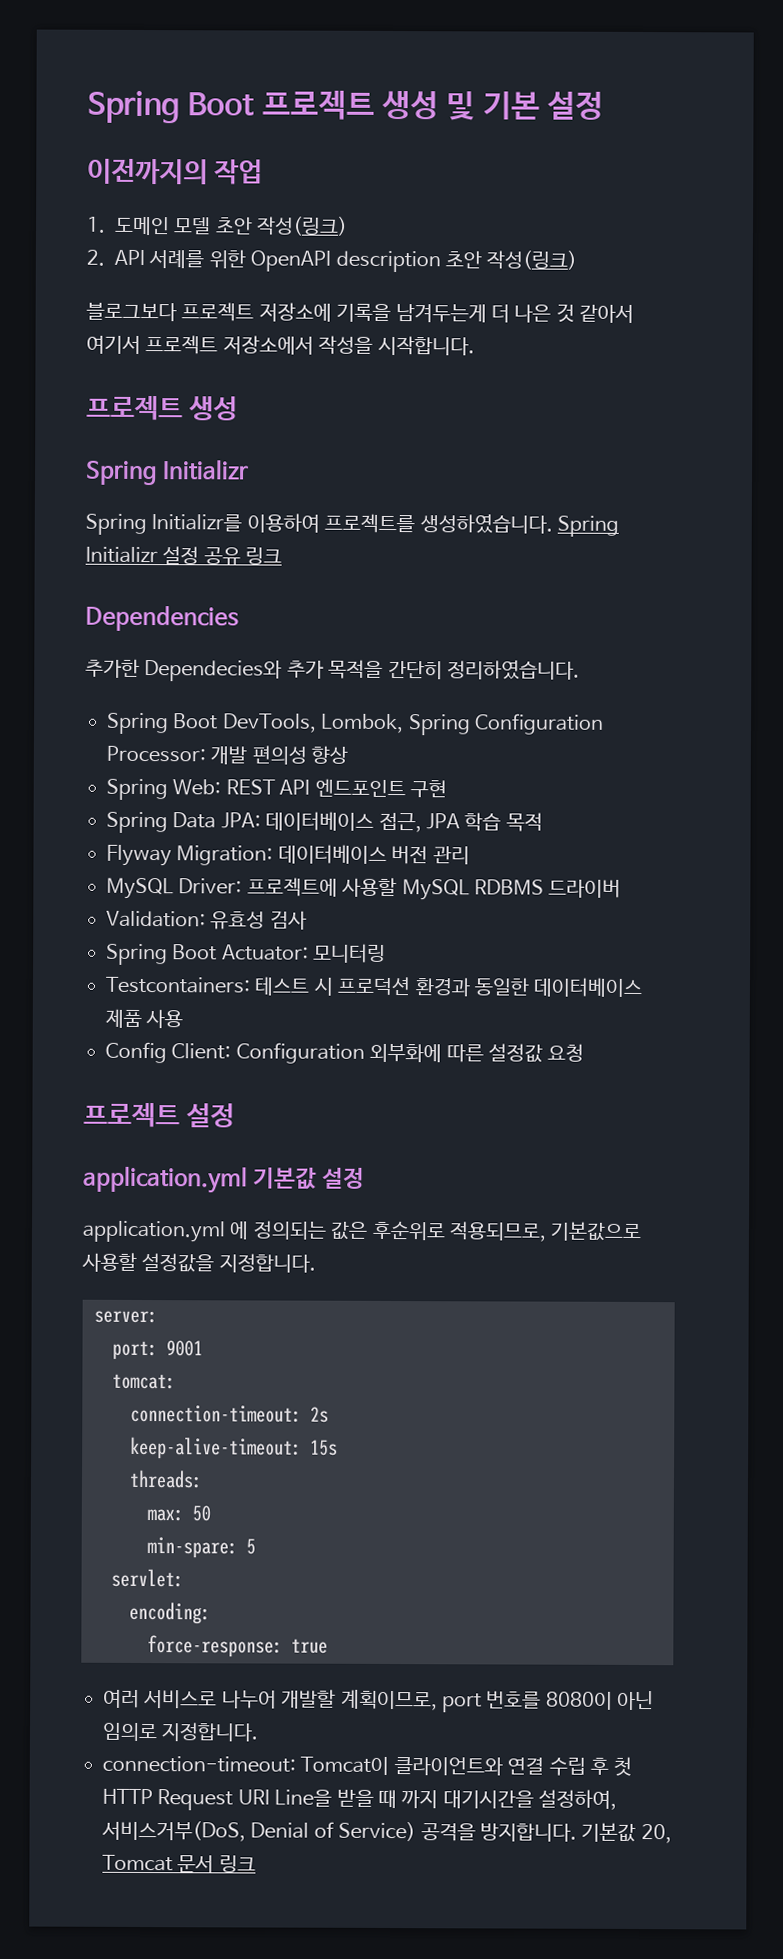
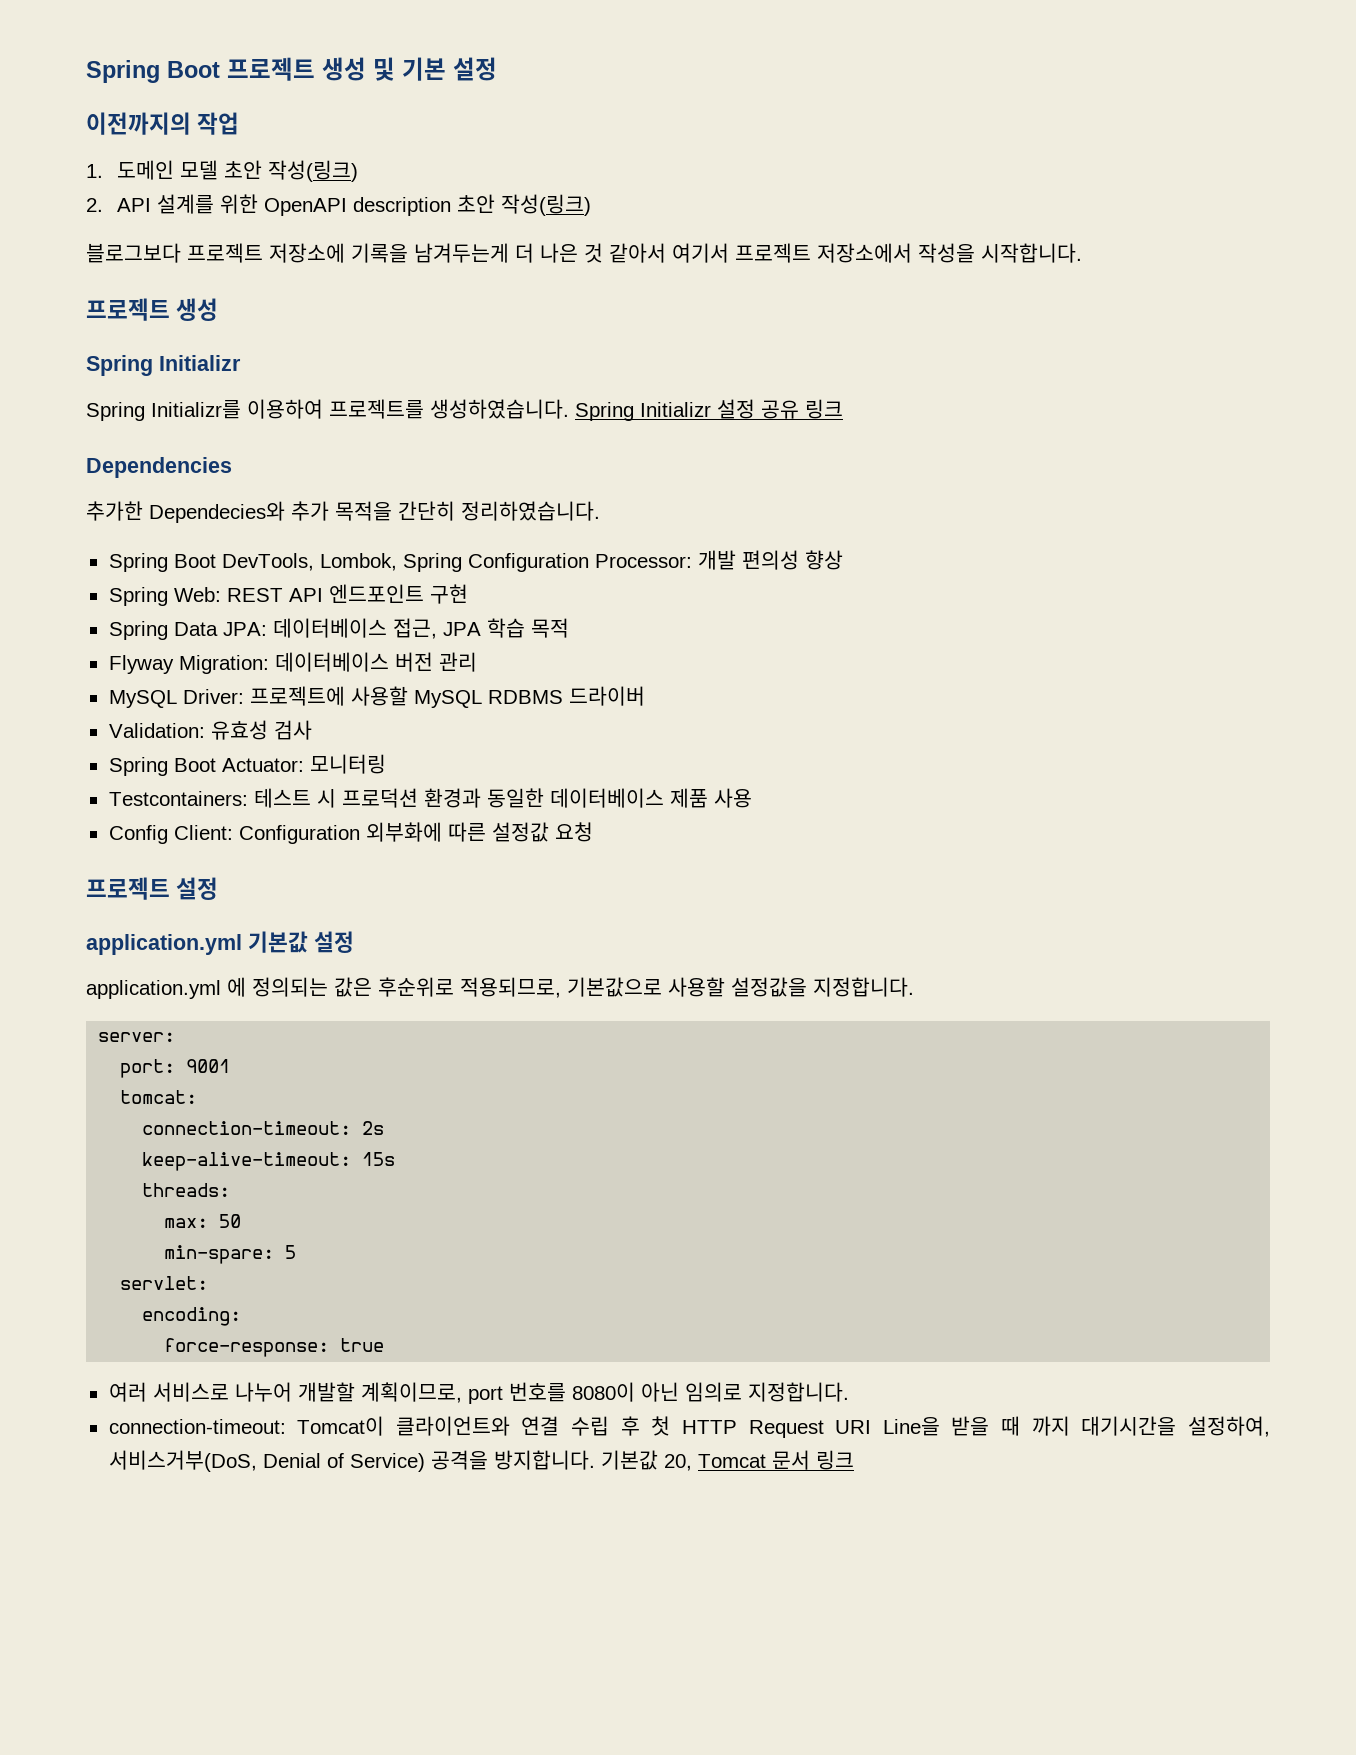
- 2. API 서례를 위한 OpenAPI description 초안 작성(링크)
+ 2. API 설계를 위한 OpenAPI description 초안 작성(링크)

